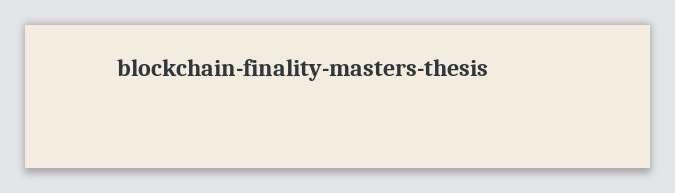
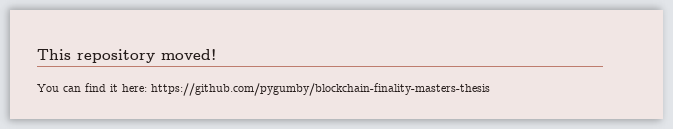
- blockchain-finality-masters-thesis
+ This repository moved!
+ You can find it here: https://github.com/pygumby/blockchain-finality-masters-thesis

